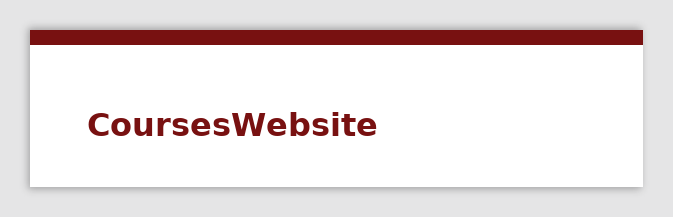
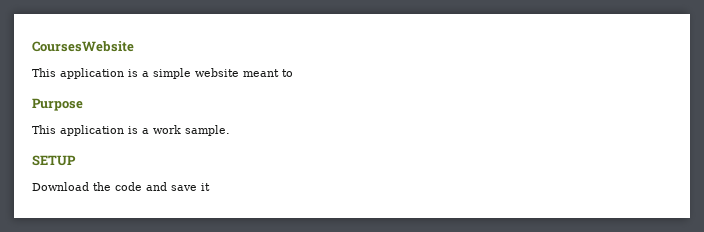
+ This application is a simple website meant to
+ Purpose
+ This application is a work sample.
+ SETUP
+ Download the code and save it

